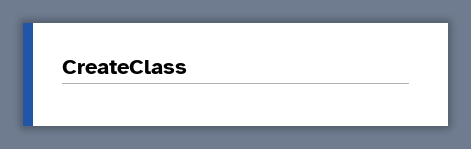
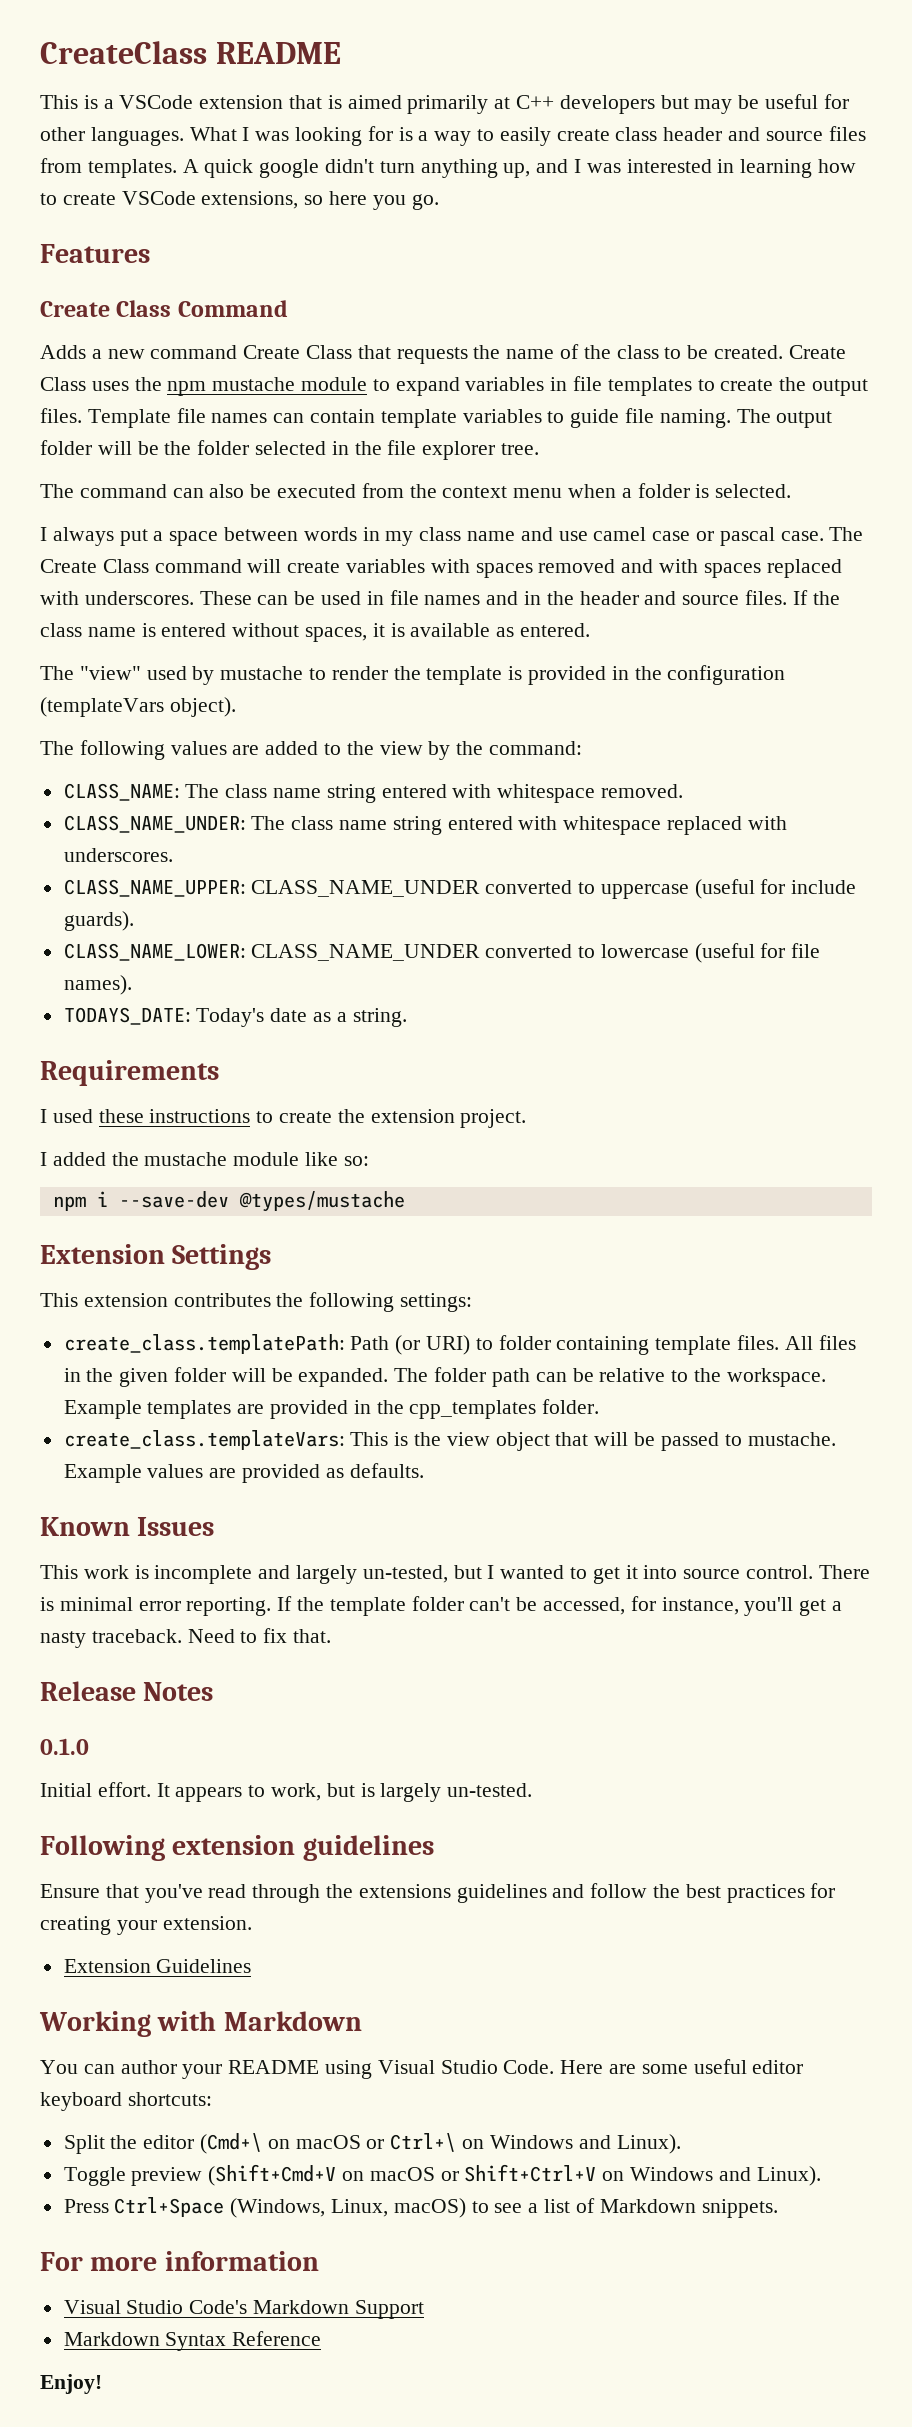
- CreateClass
+ CreateClass README
+ This is a VSCode extension that is aimed primarily at C++ developers but may be useful for other languages. What I was looking for is a way to easily create class header and source files from templates. A quick google didn't turn anything up, and I was interested in learning how to create VSCode extensions, so here you go.
+ Features
+ Create Class Command
+ Adds a new command Create Class that requests the name of the class to be created. Create Class uses the npm mustache module to expand variables in file templates to create the output files. Template file names can contain template variables to guide file naming. The output folder will be the folder selected in the file explorer tree.
+ The command can also be executed from the context menu when a folder is selected.
+ I always put a space between words in my class name and use camel case or pascal case. The Create Class command will create variables with spaces removed and with spaces replaced with underscores. These can be used in file names and in the header and source files. If the class name is entered without spaces, it is available as entered.
+ The "view" used by mustache to render the template is provided in the configuration (templateVars object).
+ The following values are added to the view by the command:
+ CLASS_NAME: The class name string entered with whitespace removed.
+ CLASS_NAME_UNDER: The class name string entered with whitespace replaced with underscores.
+ CLASS_NAME_UPPER: CLASS_NAME_UNDER converted to uppercase (useful for include guards).
+ CLASS_NAME_LOWER: CLASS_NAME_UNDER converted to lowercase (useful for file names).
+ TODAYS_DATE: Today's date as a string.
+ Requirements
+ I used these instructions to create the extension project.
+ I added the mustache module like so:
+ npm i --save-dev @types/mustache
+ Extension Settings
+ This extension contributes the following settings:
+ create_class.templatePath: Path (or URI) to folder containing template files. All files in the given folder will be expanded. The folder path can be relative to the workspace. Example templates are provided in the cpp_templates folder.
+ create_class.templateVars: This is the view object that will be passed to mustache. Example values are provided as defaults.
+ Known Issues
+ This work is incomplete and largely un-tested, but I wanted to get it into source control. There is minimal error reporting. If the template folder can't be accessed, for instance, you'll get a nasty traceback. Need to fix that.
+ Release Notes
+ 0.1.0
+ Initial effort. It appears to work, but is largely un-tested.
+ Following extension guidelines
+ Ensure that you've read through the extensions guidelines and follow the best practices for creating your extension.
+ Extension Guidelines
+ Working with Markdown
+ You can author your README using Visual Studio Code. Here are some useful editor keyboard shortcuts:
+ Split the editor (Cmd+\ on macOS or Ctrl+\ on Windows and Linux).
+ Toggle preview (Shift+Cmd+V on macOS or Shift+Ctrl+V on Windows and Linux).
+ Press Ctrl+Space (Windows, Linux, macOS) to see a list of Markdown snippets.
+ For more information
+ Visual Studio Code's Markdown Support
+ Markdown Syntax Reference
+ Enjoy!

